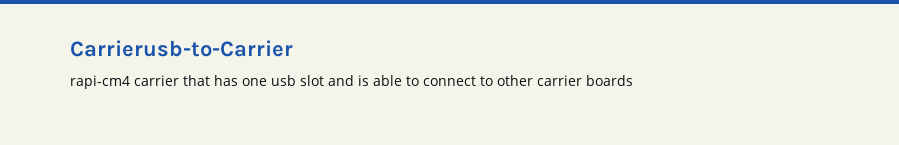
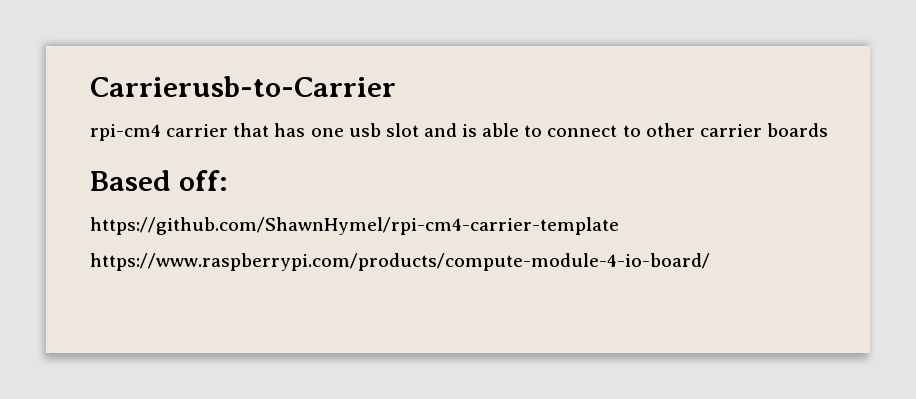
- rapi-cm4 carrier that has one usb slot and is able to connect to other carrier boards
+ rpi-cm4 carrier that has one usb slot and is able to connect to other carrier boards
+ Based off:
+ https://github.com/ShawnHymel/rpi-cm4-carrier-template
+ https://www.raspberrypi.com/products/compute-module-4-io-board/

